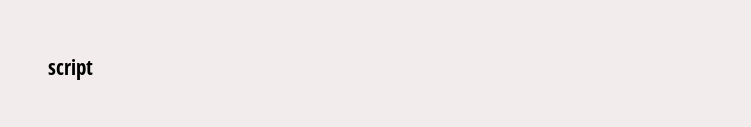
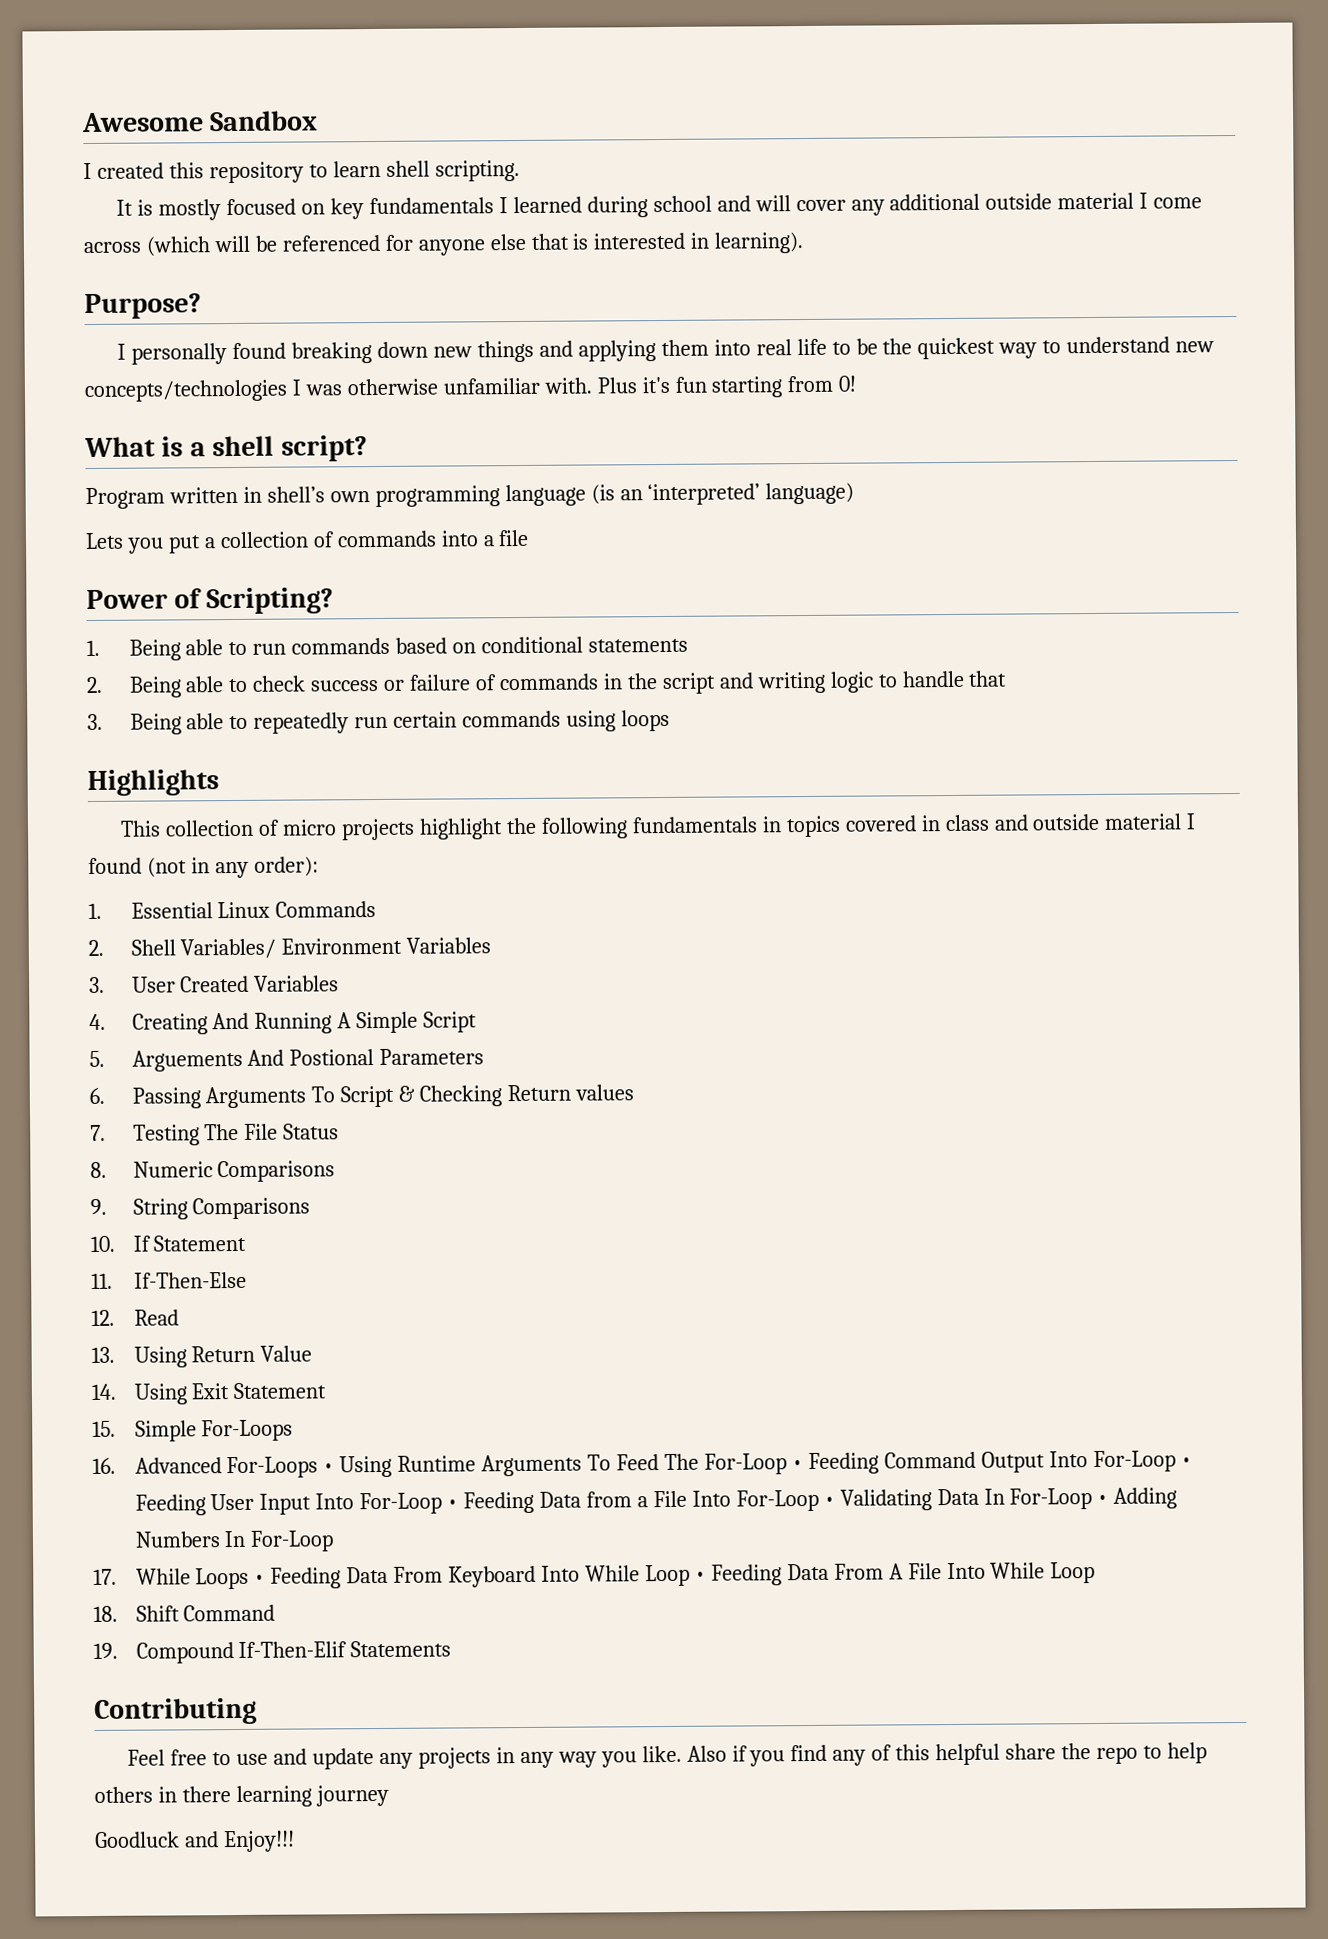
- script
+ Awesome Sandbox
+ I created this repository to learn shell scripting.
+ It is mostly focused on key fundamentals I learned during school and will cover any additional outside material I come across (which will be referenced for anyone else that is interested in learning).
+ Purpose?
+ I personally found breaking down new things and applying them into real life to be the quickest way to understand new concepts/technologies I was otherwise unfamiliar with. Plus it's fun starting from 0!
+ What is a shell script?
+ Program written in shell’s own programming language (is an ‘interpreted’ language)
+ Lets you put a collection of commands into a file
+ Power of Scripting?
+ 1. Being able to run commands based on conditional statements
+ 2. Being able to check success or failure of commands in the script and writing logic to handle that
+ 3. Being able to repeatedly run certain commands using loops
+ Highlights
+ This collection of micro projects highlight the following fundamentals in topics covered in class and outside material I found (not in any order):
+ 1. Essential Linux Commands
+ 2. Shell Variables/ Environment Variables
+ 3. User Created Variables
+ 4. Creating And Running A Simple Script
+ 5. Arguements And Postional Parameters
+ 6. Passing Arguments To Script & Checking Return values
+ 7. Testing The File Status
+ 8. Numeric Comparisons
+ 9. String Comparisons
+ 10. If Statement
+ 11. If-Then-Else
+ 12. Read
+ 13. Using Return Value
+ 14. Using Exit Statement
+ 15. Simple For-Loops
+ 16. Advanced For-Loops • Using Runtime Arguments To Feed The For-Loop • Feeding Command Output Into For-Loop • Feeding User Input Into For-Loop • Feeding Data from a File Into For-Loop • Validating Data In For-Loop • Adding Numbers In For-Loop
+ 17. While Loops • Feeding Data From Keyboard Into While Loop • Feeding Data From A File Into While Loop
+ 18. Shift Command
+ 19. Compound If-Then-Elif Statements
+ Contributing
+ Feel free to use and update any projects in any way you like. Also if you find any of this helpful share the repo to help others in there learning journey
+ Goodluck and Enjoy!!!

